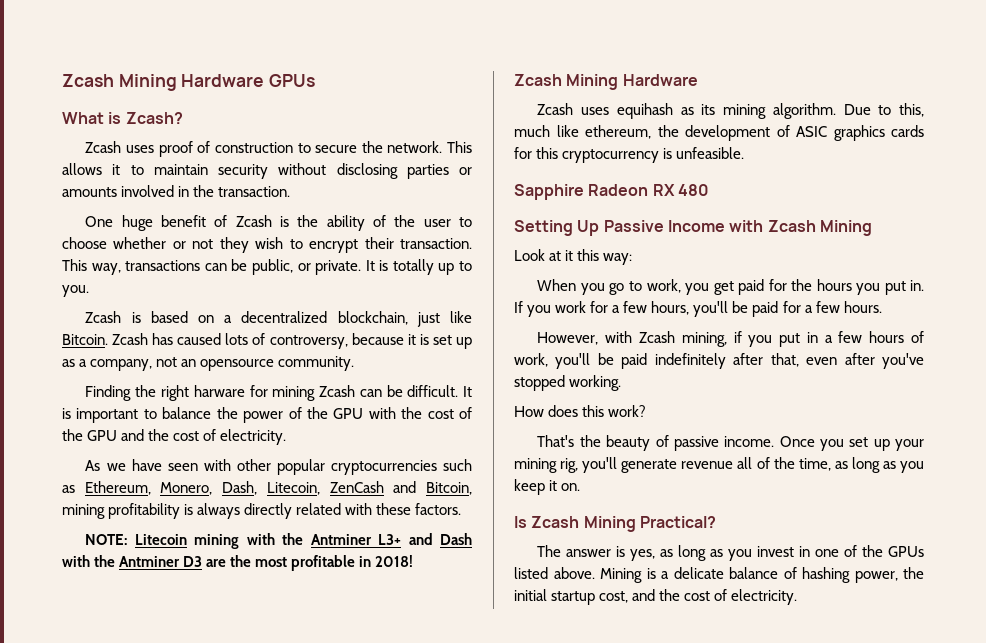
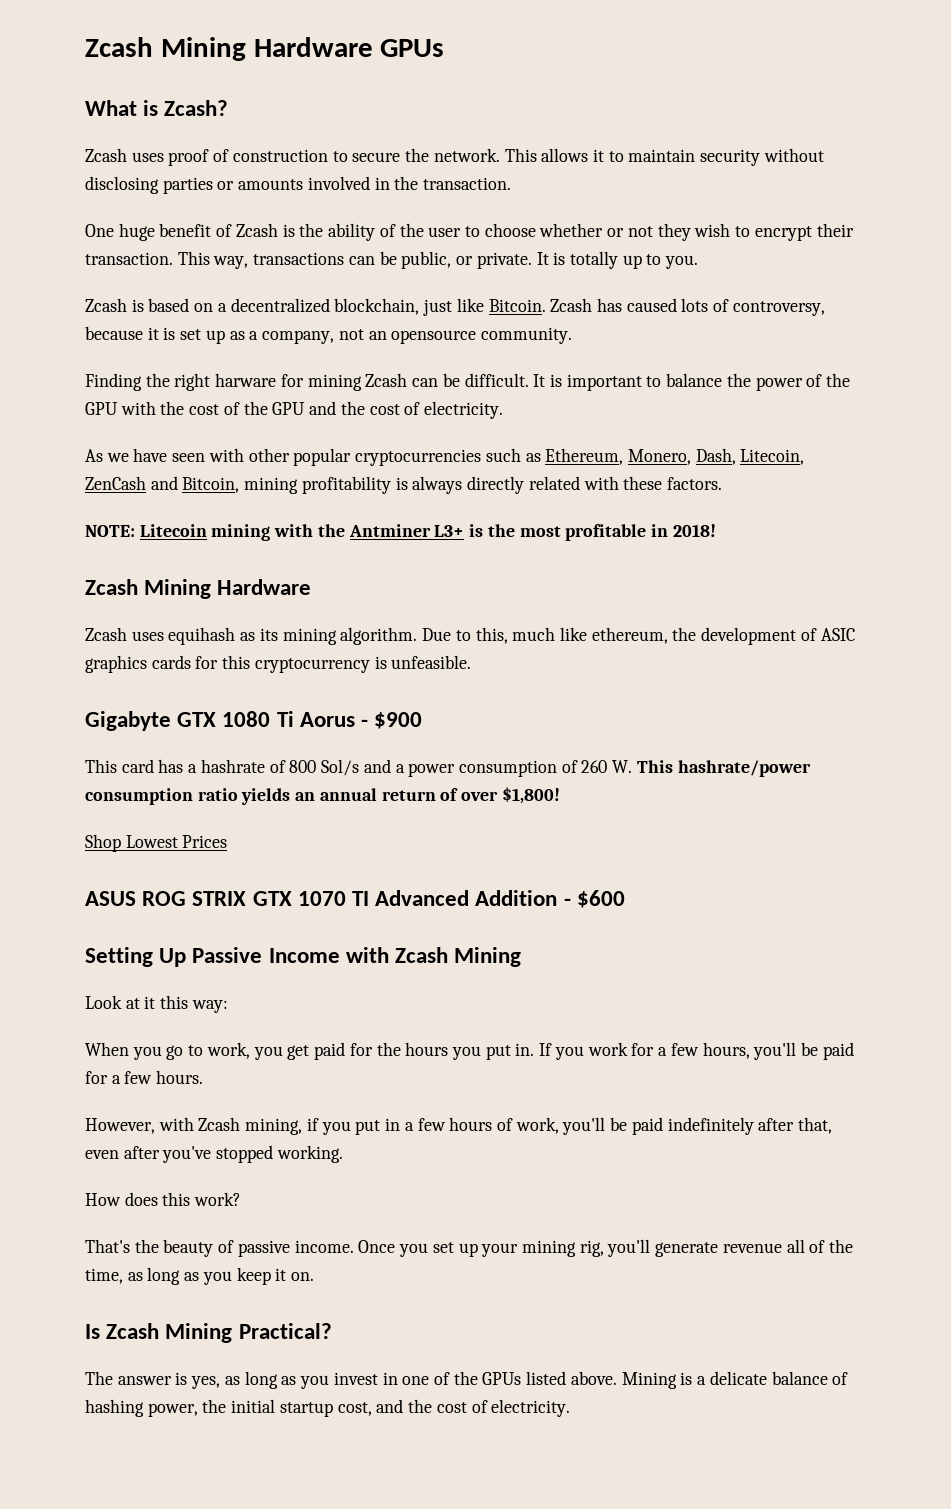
- NOTE: Litecoin mining with the Antminer L3+ and Dash with the Antminer D3 are the most profitable in 2018!
+ NOTE: Litecoin mining with the Antminer L3+ is the most profitable in 2018!
- Sapphire Radeon RX 480
+ Gigabyte GTX 1080 Ti Aorus - $900
+ This card has a hashrate of 800 Sol/s and a power consumption of 260 W. This hashrate/power consumption ratio yields an annual return of over $1,800!
+ Shop Lowest Prices
+ ASUS ROG STRIX GTX 1070 TI Advanced Addition - $600

